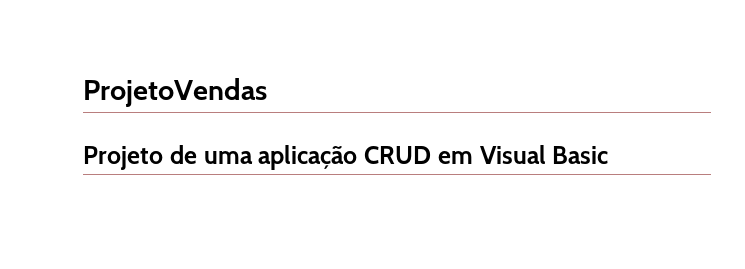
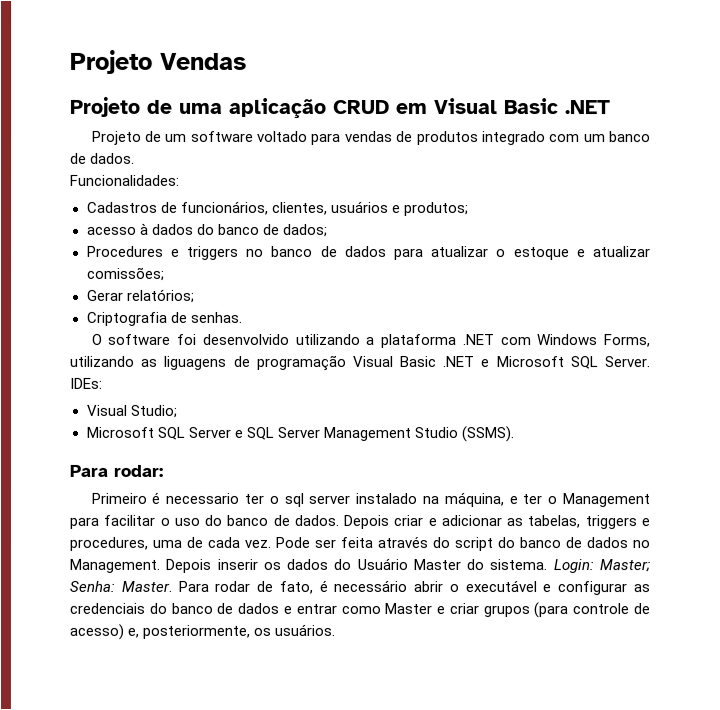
- ProjetoVendas
+ Projeto Vendas
- Projeto de uma aplicação CRUD em Visual Basic
+ Projeto de uma aplicação CRUD em Visual Basic .NET
+ Projeto de um software voltado para vendas de produtos integrado com um banco de dados.
+ Funcionalidades:
+ Cadastros de funcionários, clientes, usuários e produtos;
+ acesso à dados do banco de dados;
+ Procedures e triggers no banco de dados para atualizar o estoque e atualizar comissões;
+ Gerar relatórios;
+ Criptografia de senhas.
+ O software foi desenvolvido utilizando a plataforma .NET com Windows Forms, utilizando as liguagens de programação Visual Basic .NET e Microsoft SQL Server. IDEs:
+ Visual Studio;
+ Microsoft SQL Server e SQL Server Management Studio (SSMS).
+ Para rodar:
+ Primeiro é necessario ter o sql server instalado na máquina, e ter o Management para facilitar o uso do banco de dados. Depois criar e adicionar as tabelas, triggers e procedures, uma de cada vez. Pode ser feita através do script do banco de dados no Management. Depois inserir os dados do Usuário Master do sistema. Login: Master; Senha: Master. Para rodar de fato, é necessário abrir o executável e configurar as credenciais do banco de dados e entrar como Master e criar grupos (para controle de acesso) e, posteriormente, os usuários.

